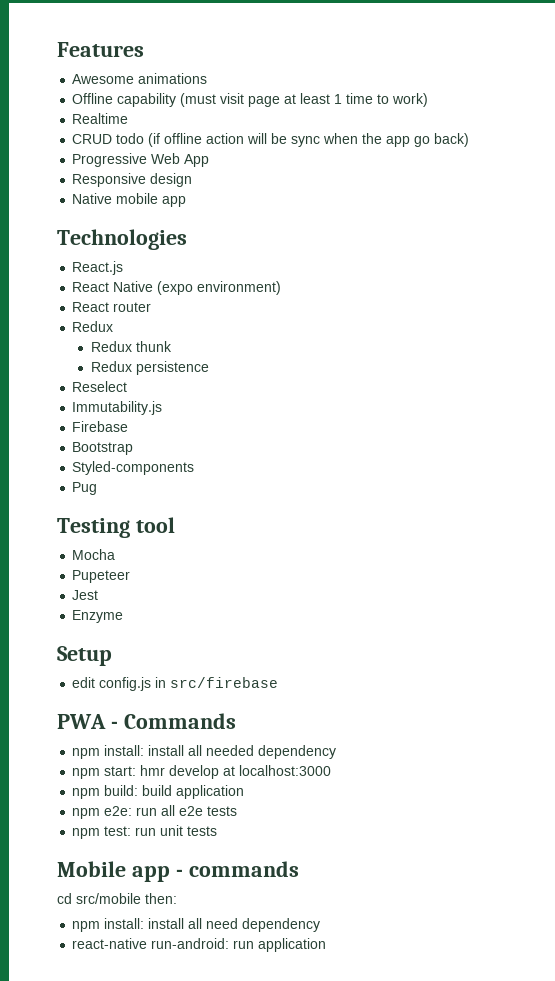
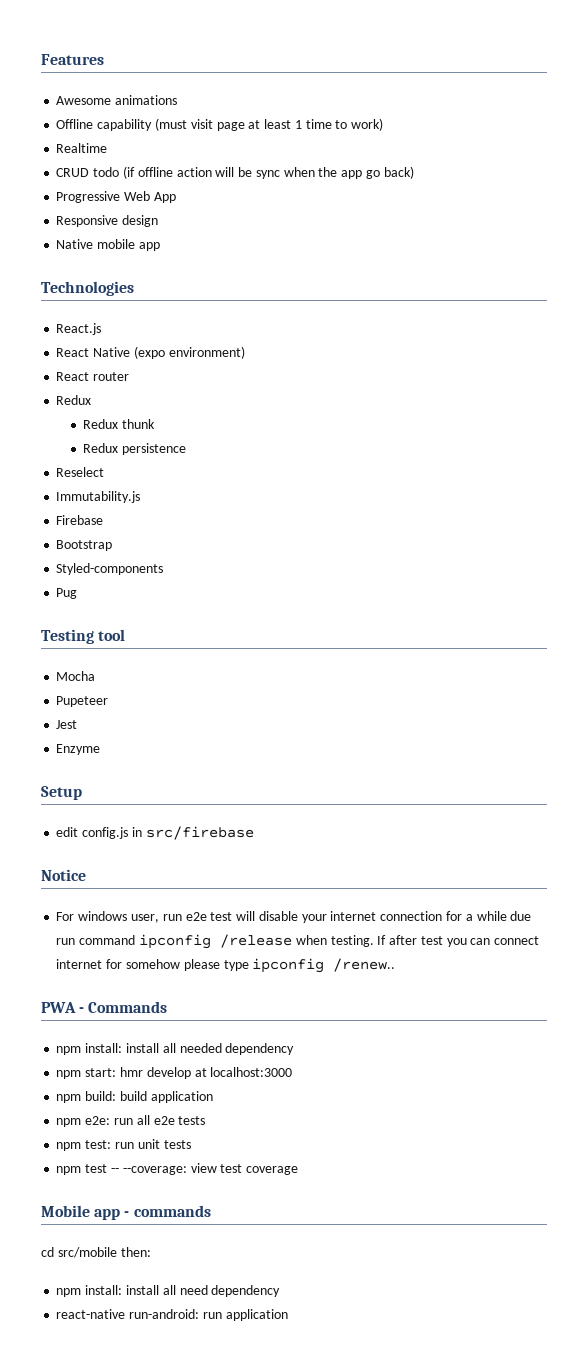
+ Notice
+ For windows user, run e2e test will disable your internet connection for a while due run command ipconfig /release when testing. If after test you can connect internet for somehow please type ipconfig /renew..
+ npm test -- --coverage: view test coverage

